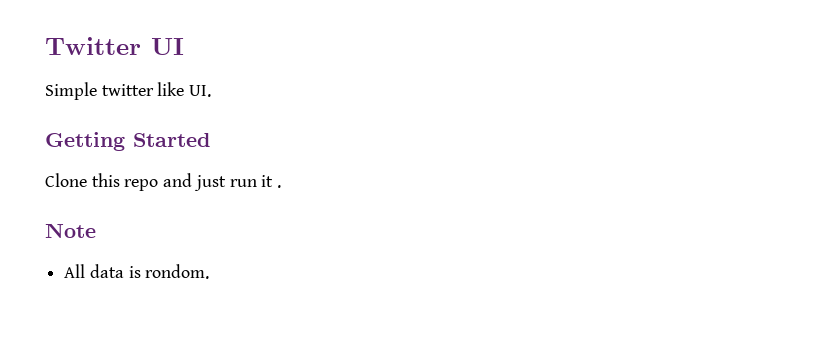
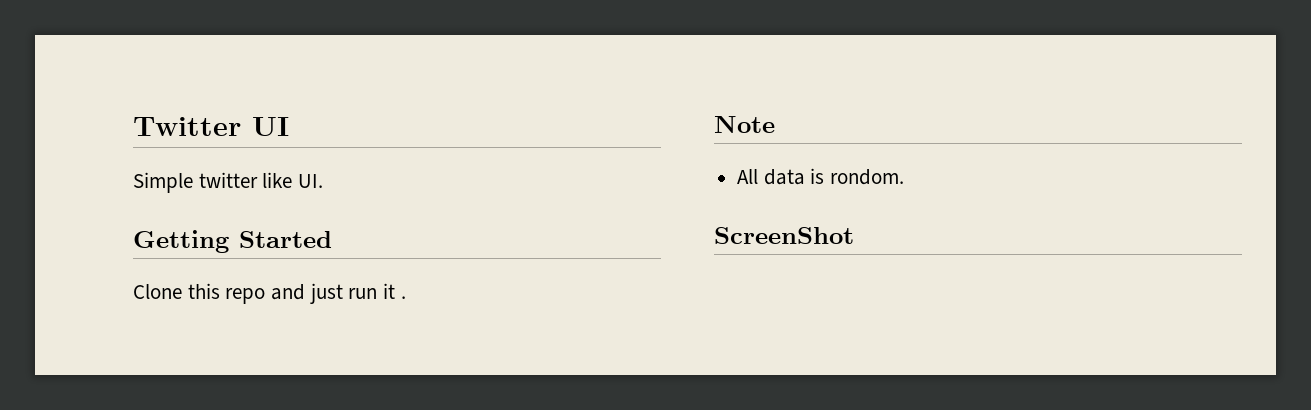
+ ScreenShot

